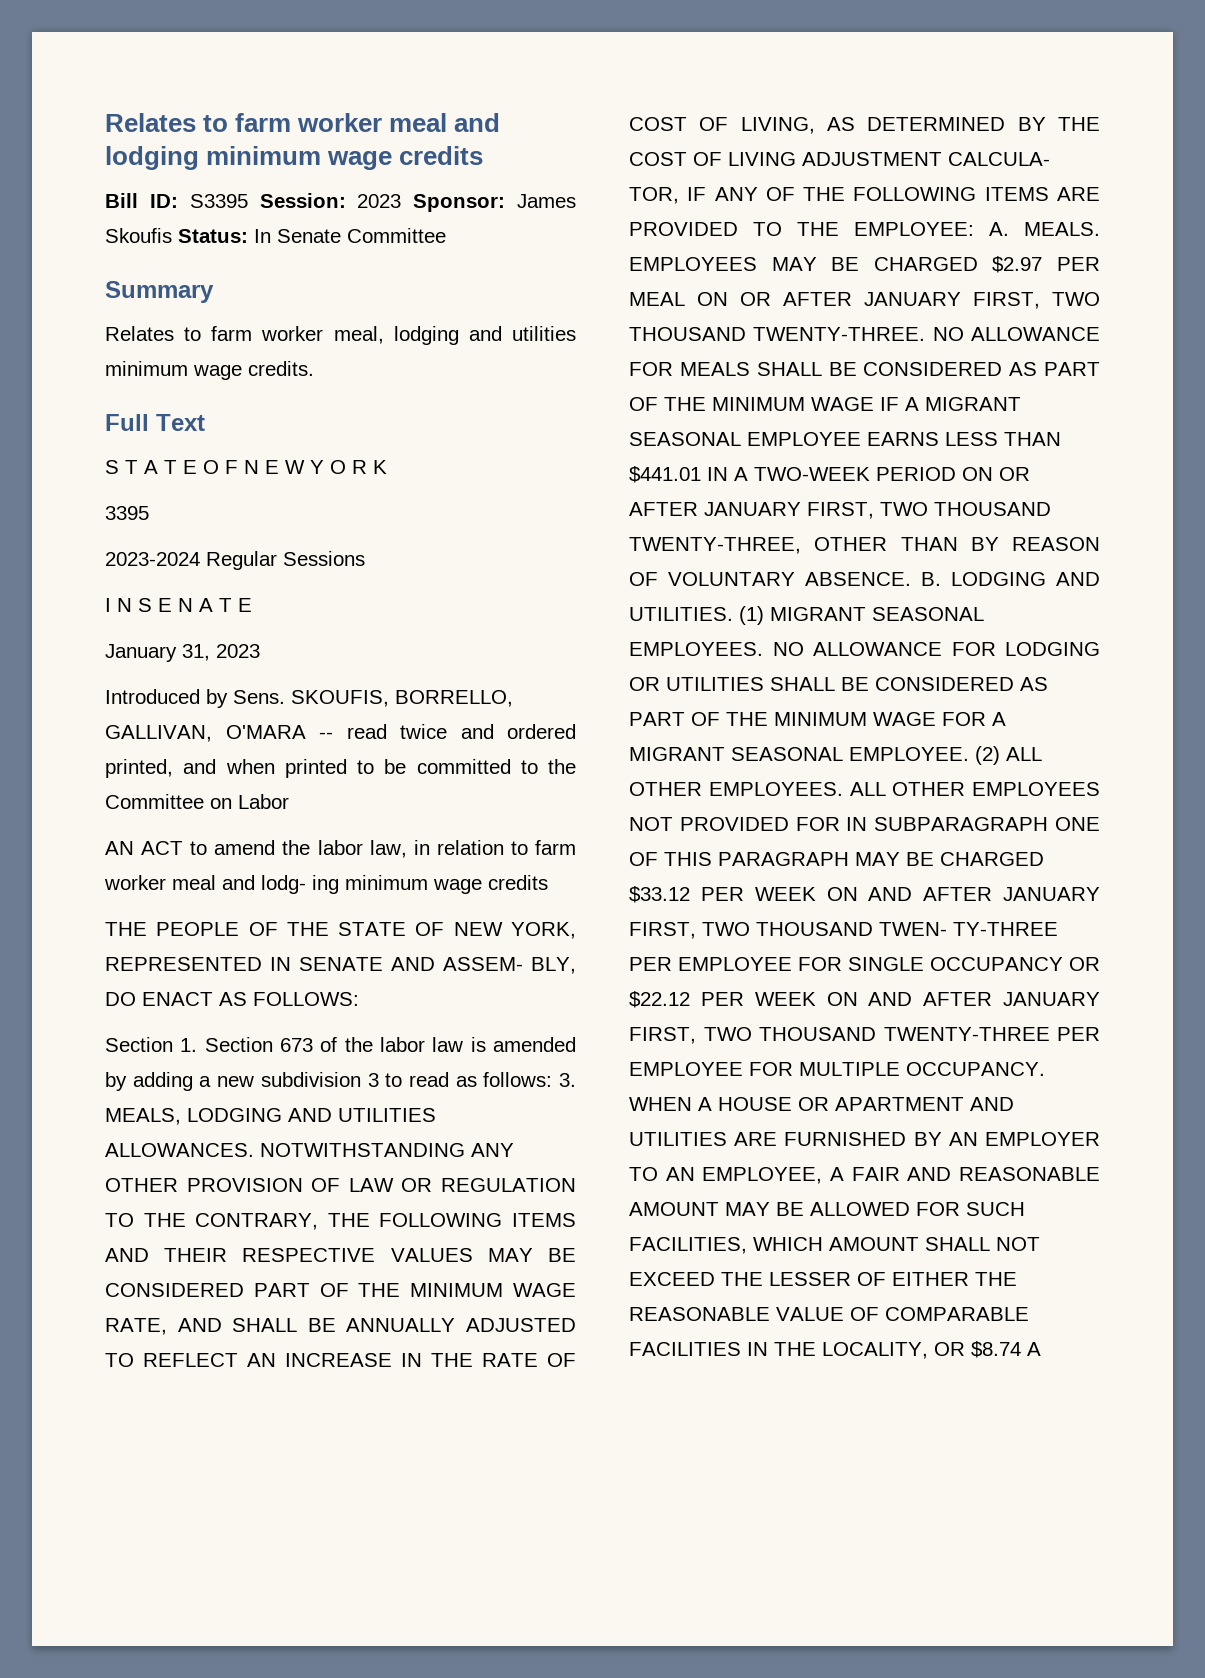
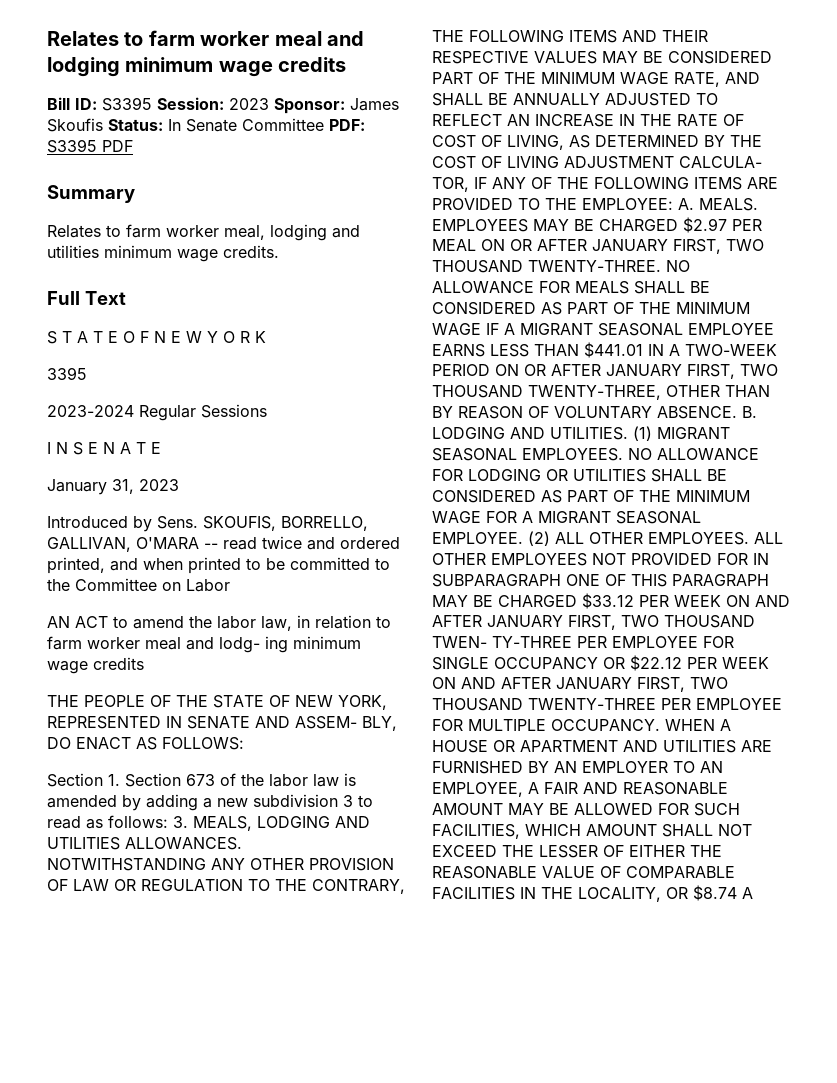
- Bill ID: S3395 Session: 2023 Sponsor: James Skoufis Status: In Senate Committee
+ Bill ID: S3395 Session: 2023 Sponsor: James Skoufis Status: In Senate Committee PDF: S3395 PDF

